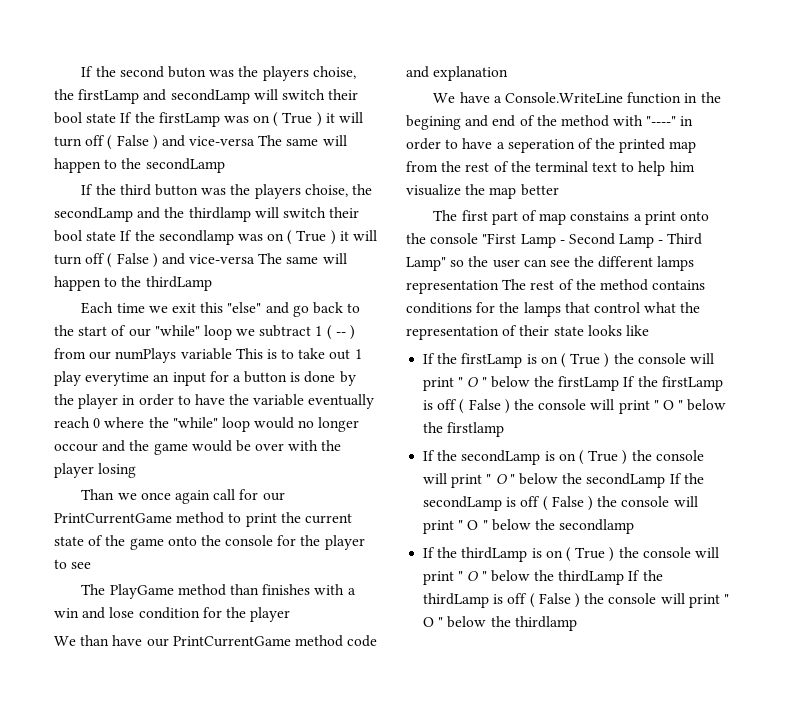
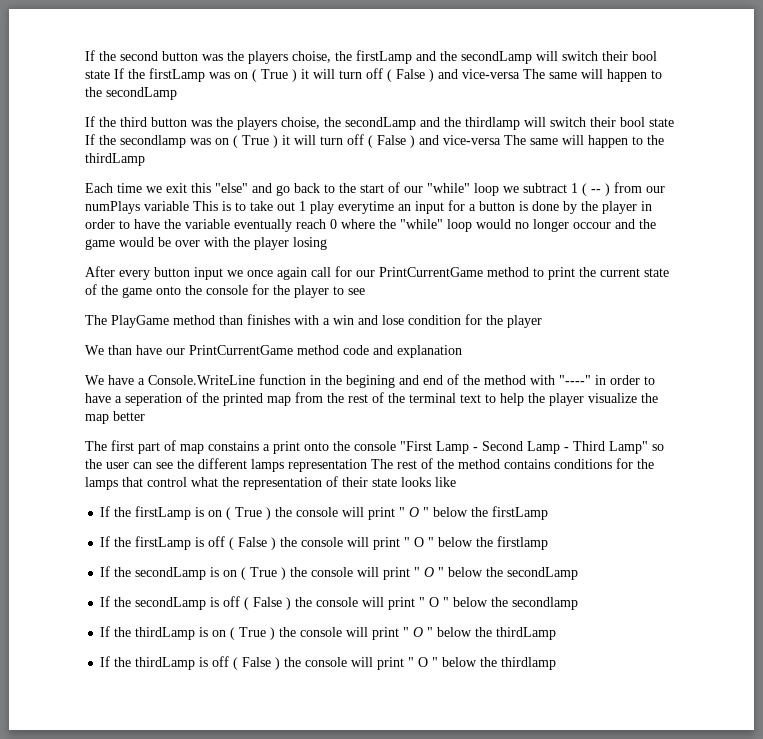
- If the second buton was the players choise, the firstLamp and secondLamp will switch their bool state If the firstLamp was on ( True ) it will turn off ( False ) and vice-versa The same will happen to the secondLamp
+ If the second button was the players choise, the firstLamp and the secondLamp will switch their bool state If the firstLamp was on ( True ) it will turn off ( False ) and vice-versa The same will happen to the secondLamp
- Than we once again call for our PrintCurrentGame method to print the current state of the game onto the console for the player to see
+ After every button input we once again call for our PrintCurrentGame method to print the current state of the game onto the console for the player to see
- We have a Console.WriteLine function in the begining and end of the method with "----" in order to have a seperation of the printed map from the rest of the terminal text to help him visualize the map better
+ We have a Console.WriteLine function in the begining and end of the method with "----" in order to have a seperation of the printed map from the rest of the terminal text to help the player visualize the map better
- If the firstLamp is on ( True ) the console will print " O " below the firstLamp If the firstLamp is off ( False ) the console will print " O " below the firstlamp
+ If the firstLamp is on ( True ) the console will print " O " below the firstLamp
+ If the firstLamp is off ( False ) the console will print " O " below the firstlamp
- If the secondLamp is on ( True ) the console will print " O " below the secondLamp If the secondLamp is off ( False ) the console will print " O " below the secondlamp
+ If the secondLamp is on ( True ) the console will print " O " below the secondLamp
+ If the secondLamp is off ( False ) the console will print " O " below the secondlamp
- If the thirdLamp is on ( True ) the console will print " O " below the thirdLamp If the thirdLamp is off ( False ) the console will print " O " below the thirdlamp
+ If the thirdLamp is on ( True ) the console will print " O " below the thirdLamp
+ If the thirdLamp is off ( False ) the console will print " O " below the thirdlamp

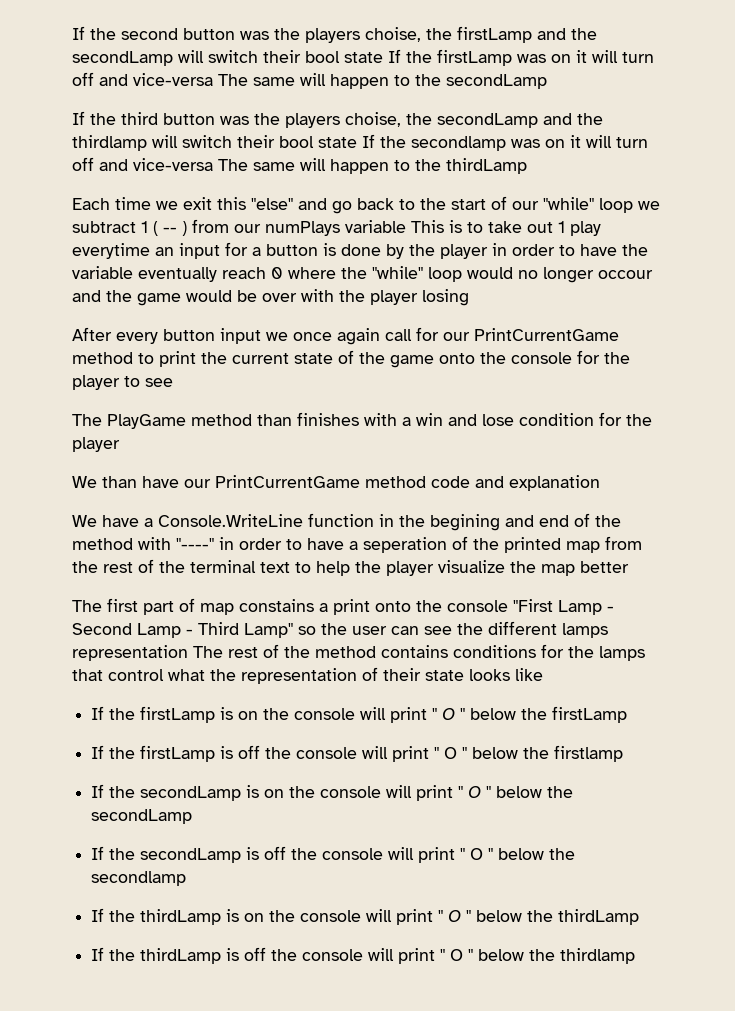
- If the second button was the players choise, the firstLamp and the secondLamp will switch their bool state If the firstLamp was on ( True ) it will turn off ( False ) and vice-versa The same will happen to the secondLamp
+ If the second button was the players choise, the firstLamp and the secondLamp will switch their bool state If the firstLamp was on it will turn off and vice-versa The same will happen to the secondLamp
- If the third button was the players choise, the secondLamp and the thirdlamp will switch their bool state If the secondlamp was on ( True ) it will turn off ( False ) and vice-versa The same will happen to the thirdLamp
+ If the third button was the players choise, the secondLamp and the thirdlamp will switch their bool state If the secondlamp was on it will turn off and vice-versa The same will happen to the thirdLamp
- If the firstLamp is on ( True ) the console will print " O " below the firstLamp
+ If the firstLamp is on the console will print " O " below the firstLamp
- If the firstLamp is off ( False ) the console will print " O " below the firstlamp
+ If the firstLamp is off the console will print " O " below the firstlamp
- If the secondLamp is on ( True ) the console will print " O " below the secondLamp
+ If the secondLamp is on the console will print " O " below the secondLamp
- If the secondLamp is off ( False ) the console will print " O " below the secondlamp
+ If the secondLamp is off the console will print " O " below the secondlamp
- If the thirdLamp is on ( True ) the console will print " O " below the thirdLamp
+ If the thirdLamp is on the console will print " O " below the thirdLamp
- If the thirdLamp is off ( False ) the console will print " O " below the thirdlamp
+ If the thirdLamp is off the console will print " O " below the thirdlamp

